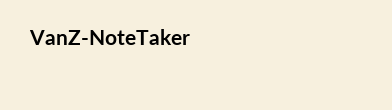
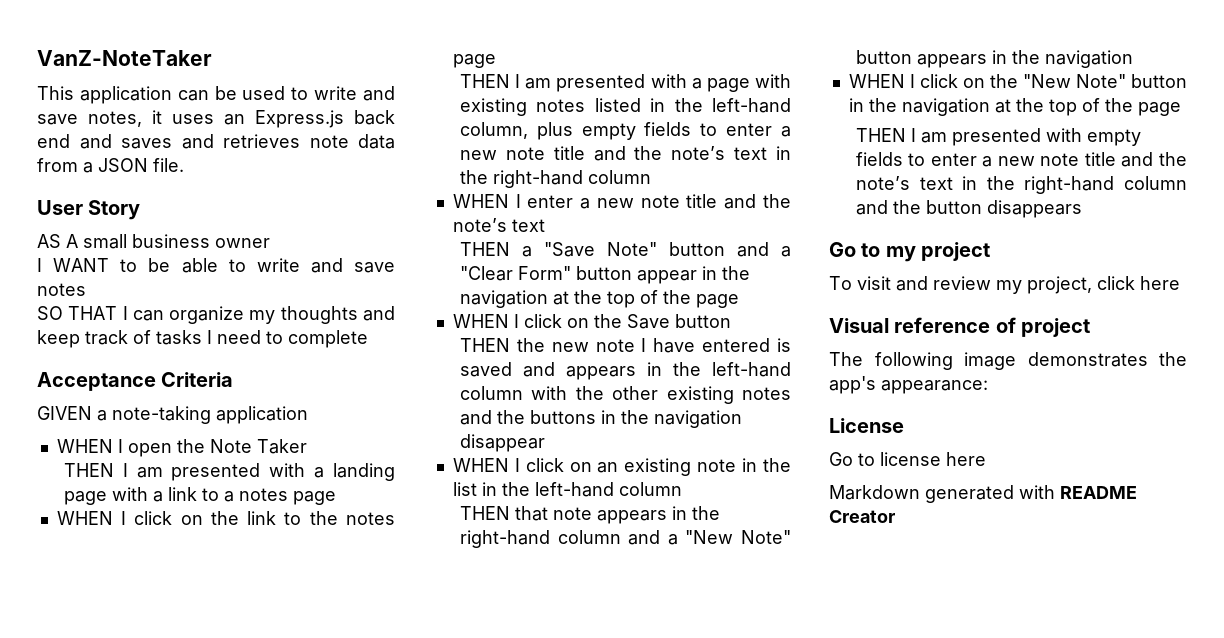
+ This application can be used to write and save notes, it uses an Express.js back end and saves and retrieves note data from a JSON file.
+ User Story
+ AS A small business owner
+ I WANT to be able to write and save notes
+ SO THAT I can organize my thoughts and keep track of tasks I need to complete
+ Acceptance Criteria
+ GIVEN a note-taking application
+ WHEN I open the Note Taker
+ THEN I am presented with a landing page with a link to a notes page
+ WHEN I click on the link to the notes page
+ THEN I am presented with a page with existing notes listed in the left-hand column, plus empty fields to enter a new note title and the note’s text in the right-hand column
+ WHEN I enter a new note title and the note’s text
+ THEN a "Save Note" button and a "Clear Form" button appear in the navigation at the top of the page
+ WHEN I click on the Save button
+ THEN the new note I have entered is saved and appears in the left-hand column with the other existing notes and the buttons in the navigation disappear
+ WHEN I click on an existing note in the list in the left-hand column
+ THEN that note appears in the right-hand column and a "New Note" button appears in the navigation
+ WHEN I click on the "New Note" button in the navigation at the top of the page
+ THEN I am presented with empty fields to enter a new note title and the note’s text in the right-hand column and the button disappears
+ Go to my project
+ To visit and review my project, click here
+ Visual reference of project
+ The following image demonstrates the app's appearance:
+ License
+ Go to license here
+ Markdown generated with README Creator

